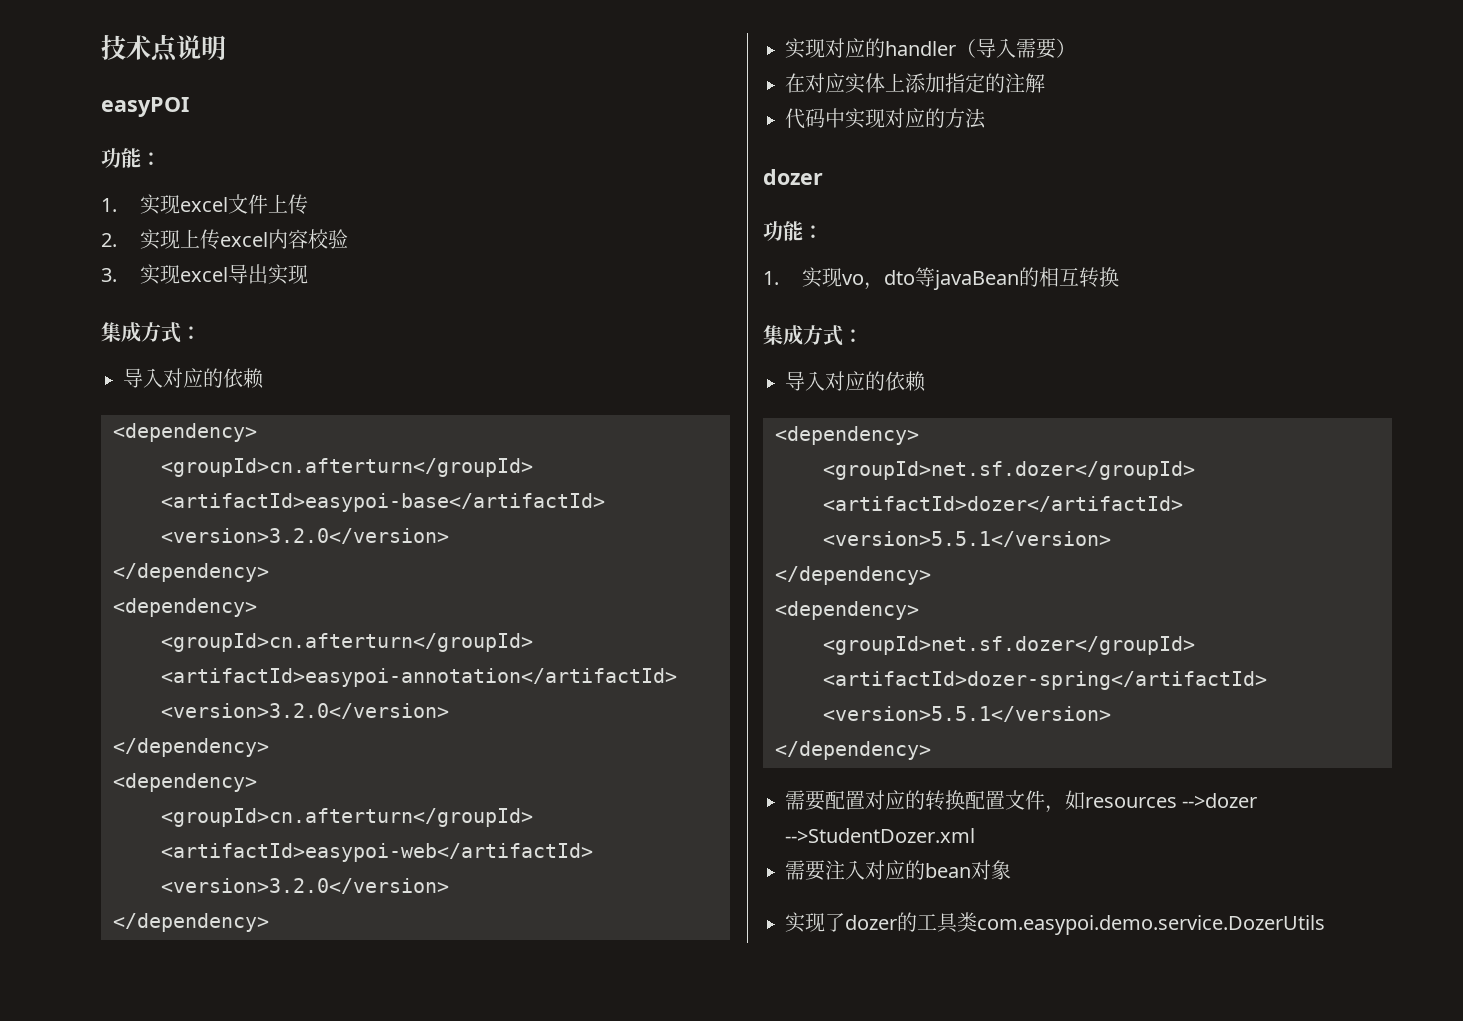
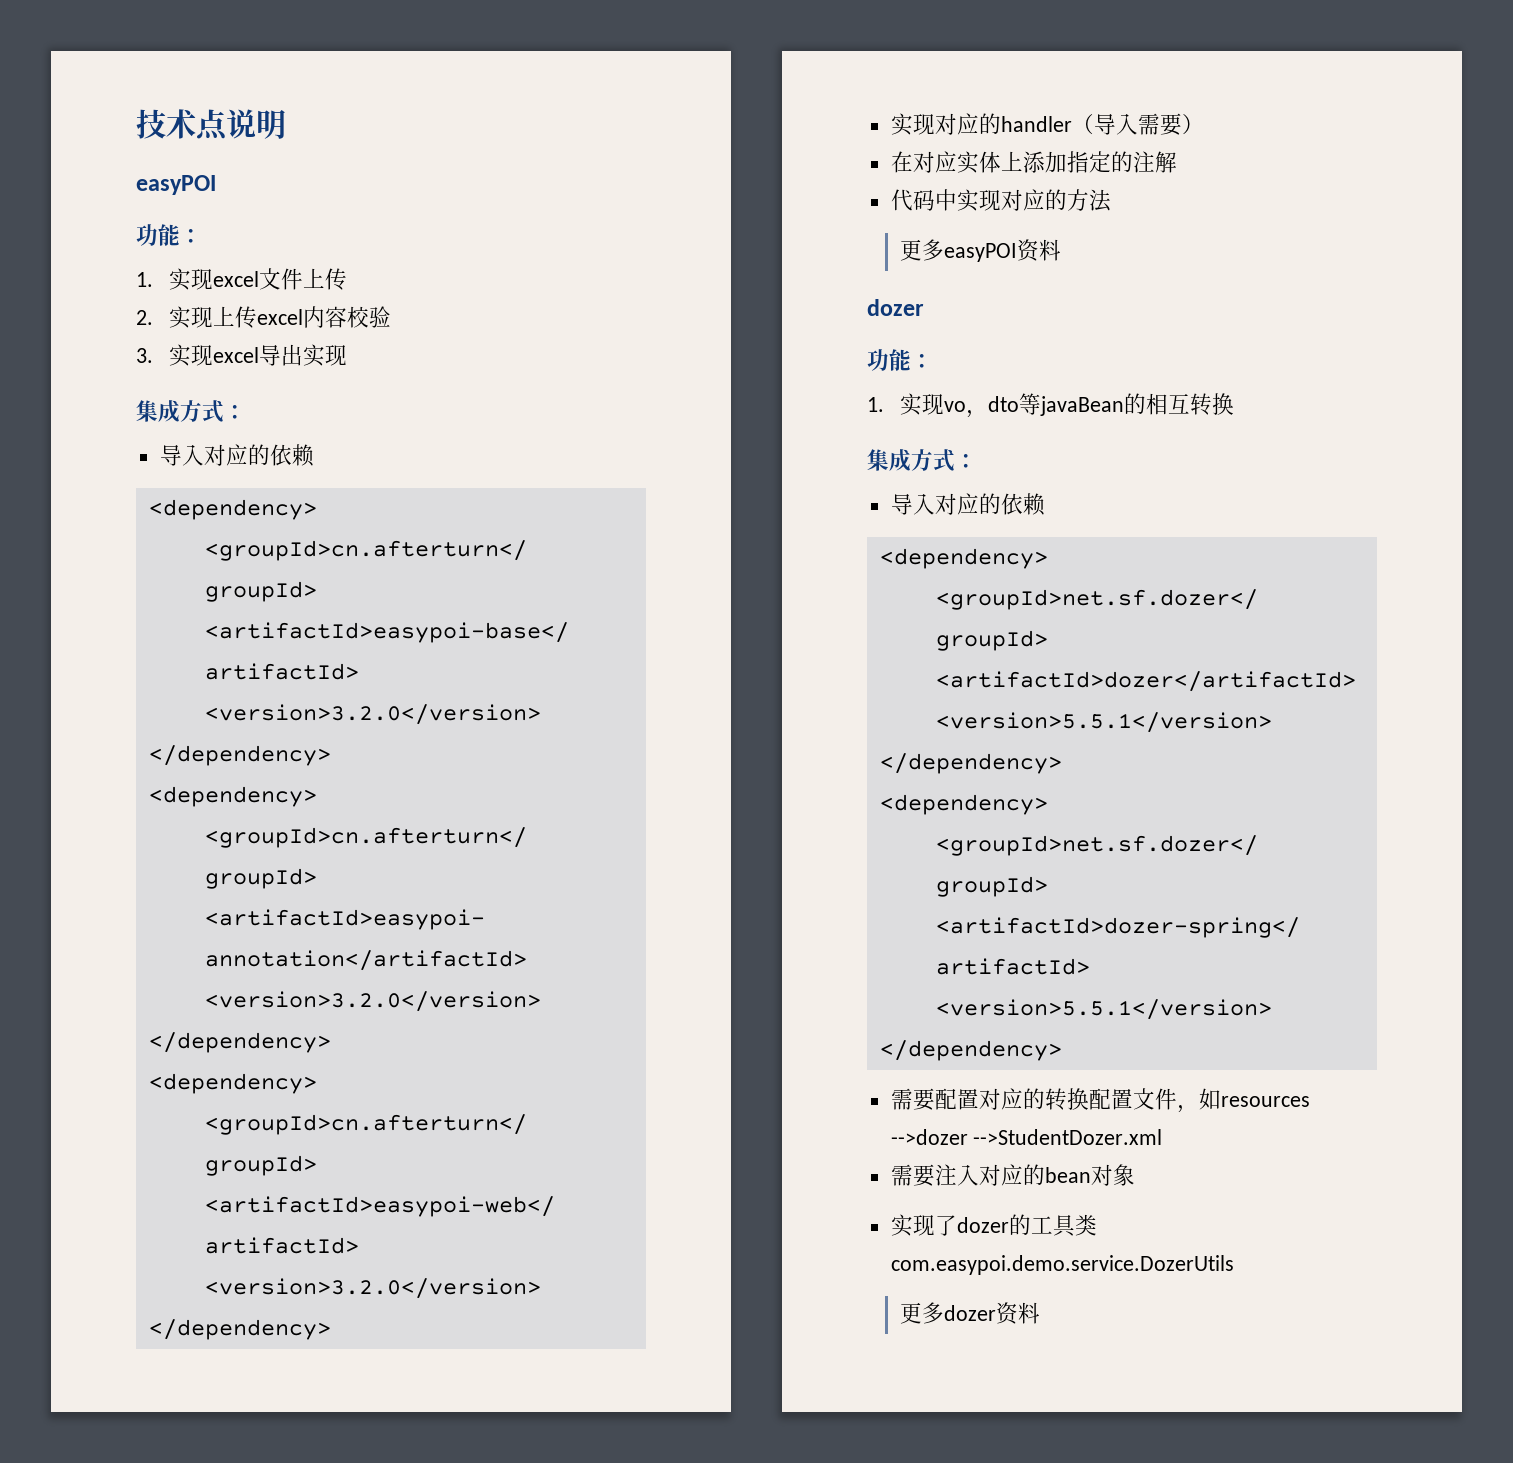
+ 更多easyPOI资料
+ 更多dozer资料

